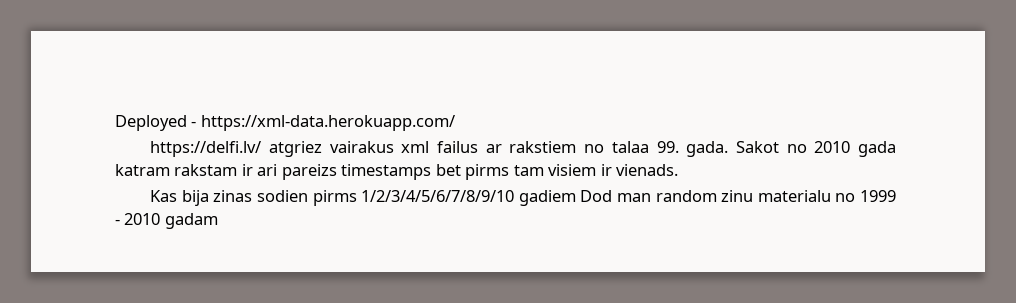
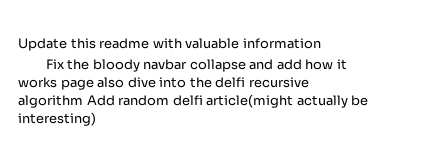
- Deployed - https://xml-data.herokuapp.com/
- https://delfi.lv/ atgriez vairakus xml failus ar rakstiem no talaa 99. gada. Sakot no 2010 gada katram rakstam ir ari pareizs timestamps bet pirms tam visiem ir vienads.
- Kas bija zinas sodien pirms 1/2/3/4/5/6/7/8/9/10 gadiem Dod man random zinu materialu no 1999 - 2010 gadam
+ Update this readme with valuable information
+ Fix the bloody navbar collapse and add how it works page also dive into the delfi recursive algorithm Add random delfi article(might actually be interesting)

